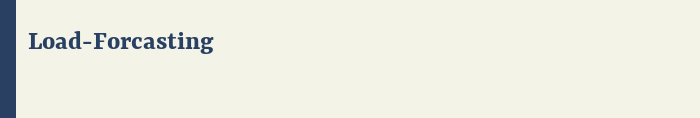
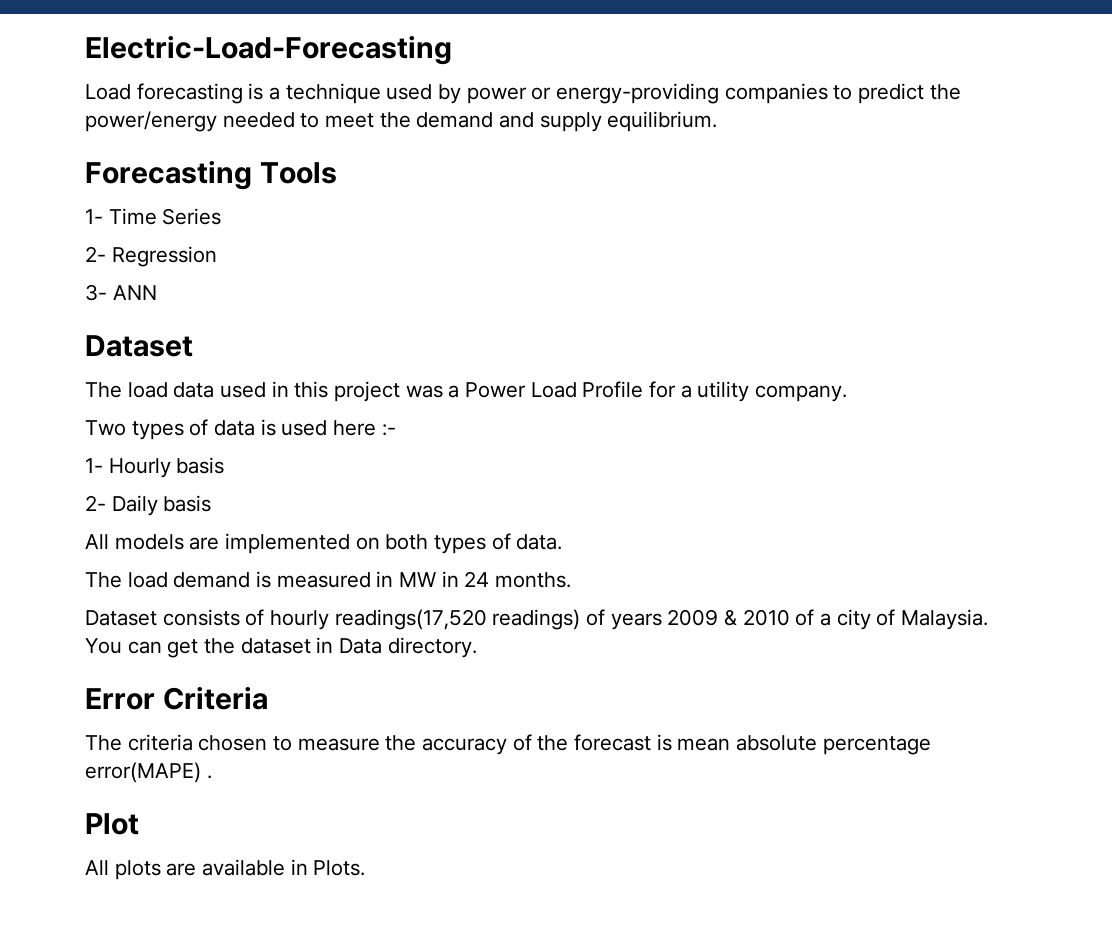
- Load-Forcasting
+ Electric-Load-Forecasting
+ Load forecasting is a technique used by power or energy-providing companies to predict the power/energy needed to meet the demand and supply equilibrium.
+ Forecasting Tools
+ 1- Time Series
+ 2- Regression
+ 3- ANN
+ Dataset
+ The load data used in this project was a Power Load Profile for a utility company.
+ Two types of data is used here :-
+ 1- Hourly basis
+ 2- Daily basis
+ All models are implemented on both types of data.
+ The load demand is measured in MW in 24 months.
+ Dataset consists of hourly readings(17,520 readings) of years 2009 & 2010 of a city of Malaysia. You can get the dataset in Data directory.
+ Error Criteria
+ The criteria chosen to measure the accuracy of the forecast is mean absolute percentage error(MAPE) .
+ Plot
+ All plots are available in Plots.

